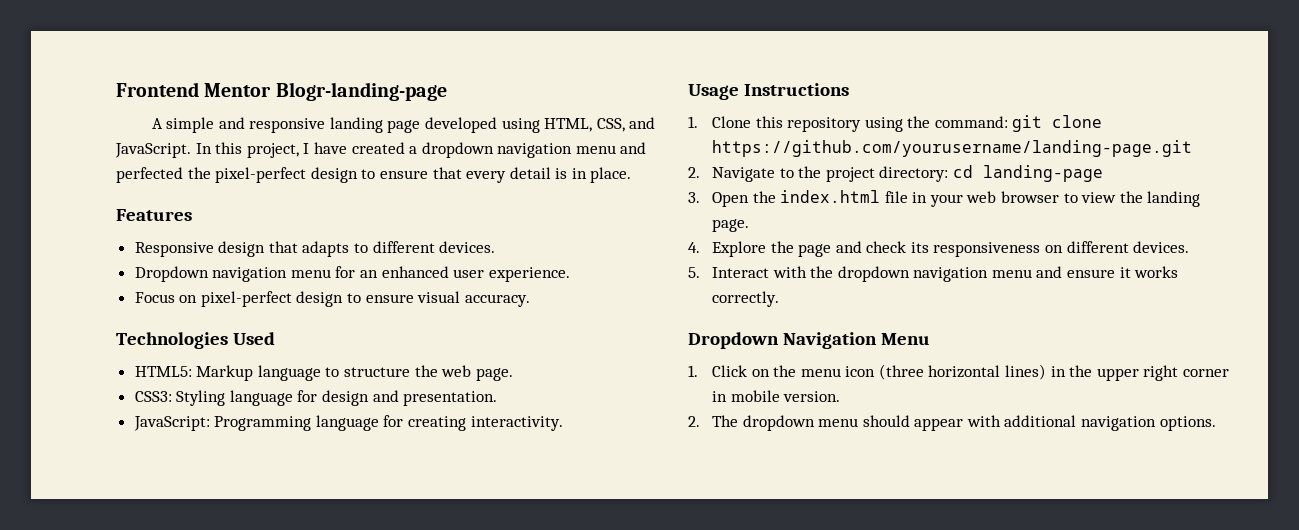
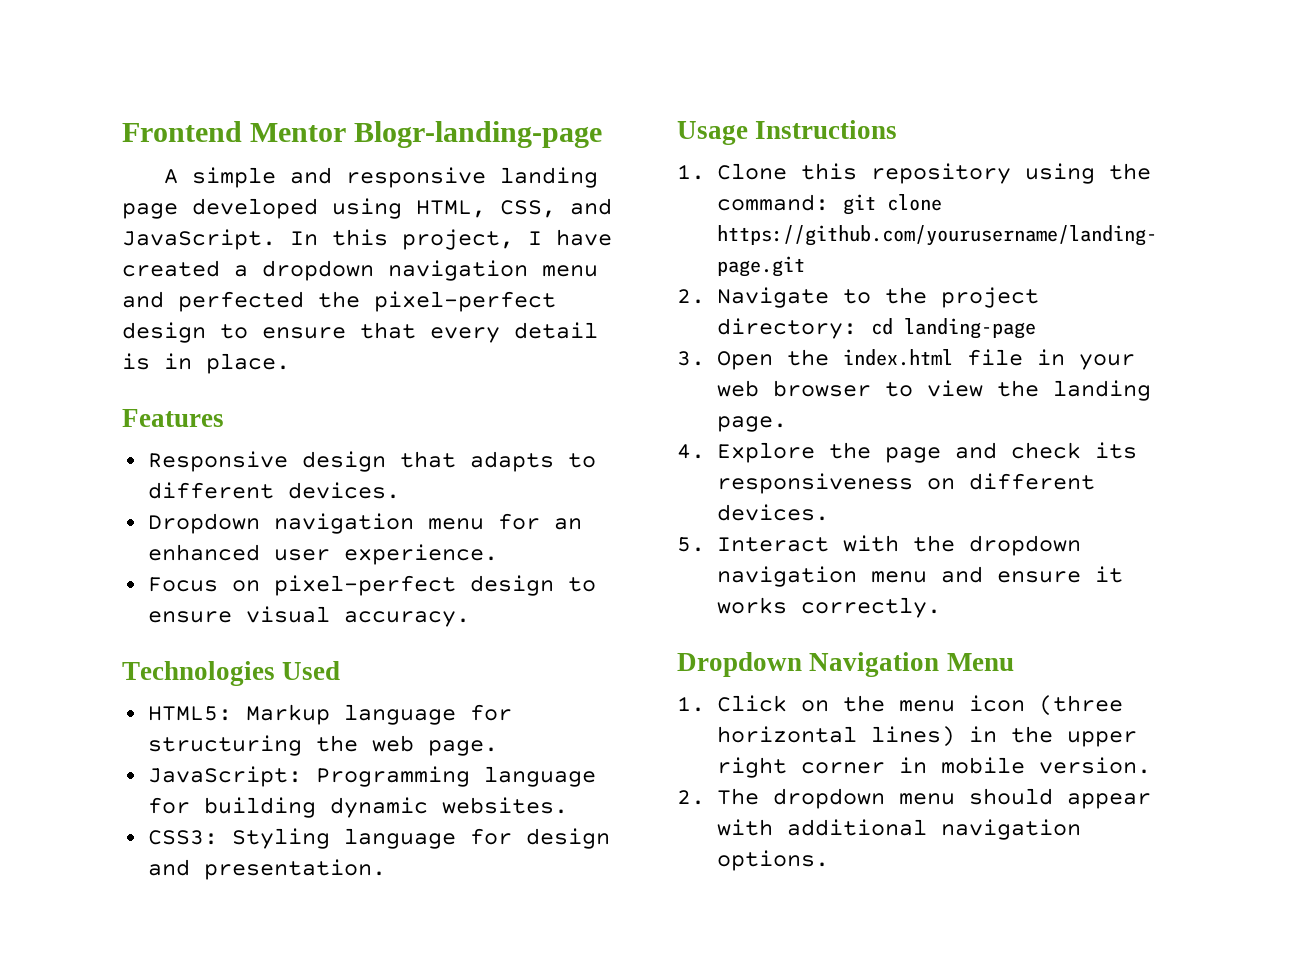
- HTML5: Markup language to structure the web page.
+ HTML5: Markup language for structuring the web page.
+ JavaScript: Programming language for building dynamic websites.
- JavaScript: Programming language for creating interactivity.

